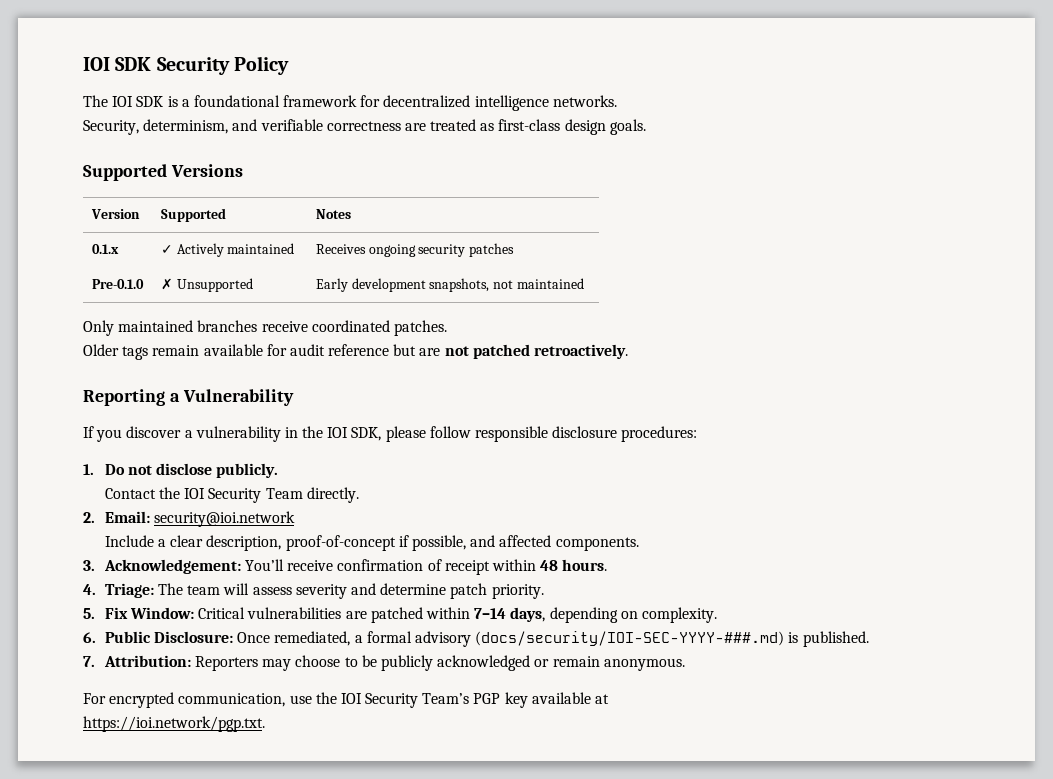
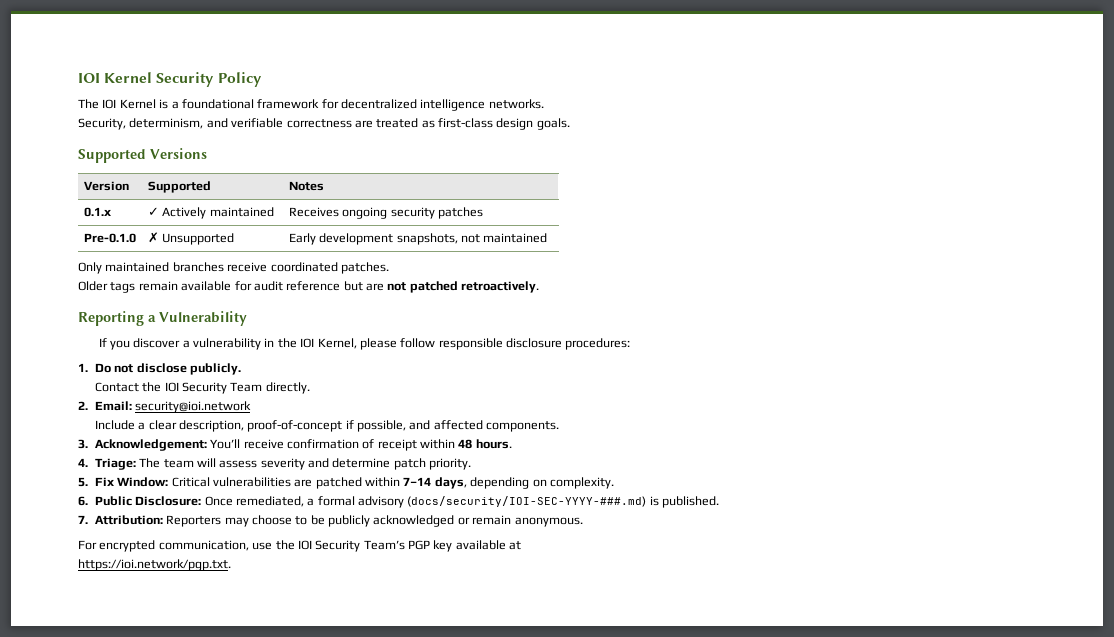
- IOI SDK Security Policy
+ IOI Kernel Security Policy
- The IOI SDK is a foundational framework for decentralized intelligence networks.
+ The IOI Kernel is a foundational framework for decentralized intelligence networks.
- If you discover a vulnerability in the IOI SDK, please follow responsible disclosure procedures:
+ If you discover a vulnerability in the IOI Kernel, please follow responsible disclosure procedures:

